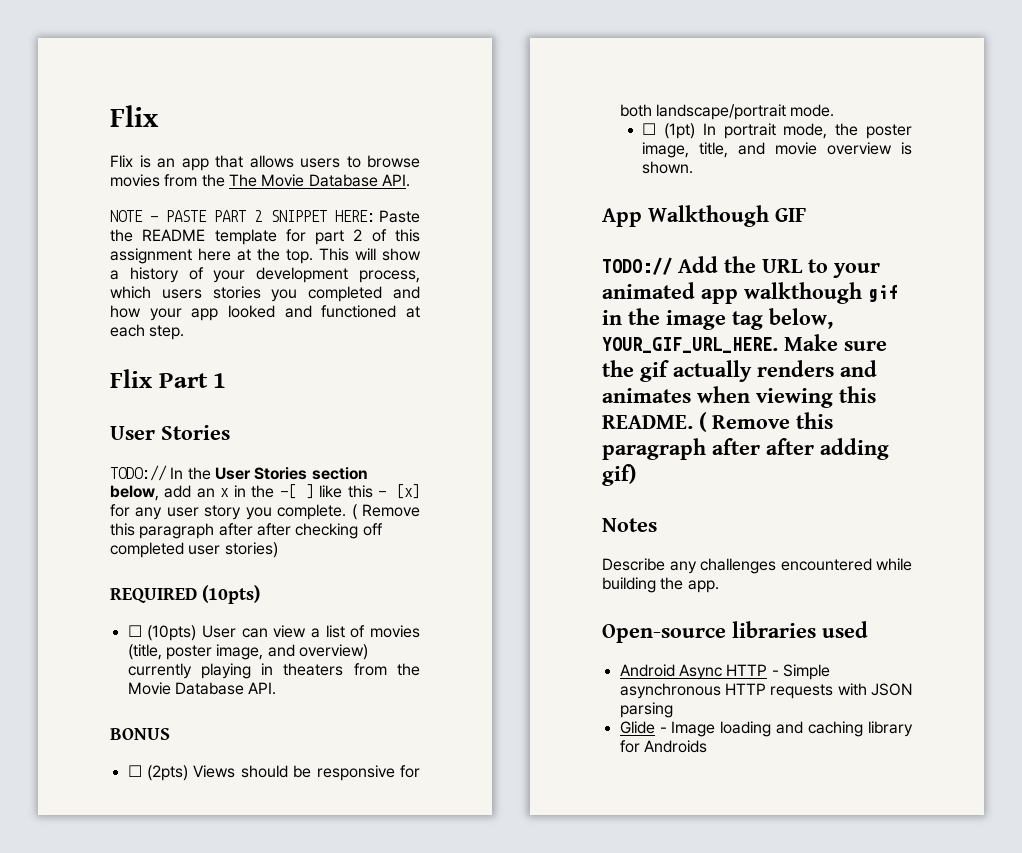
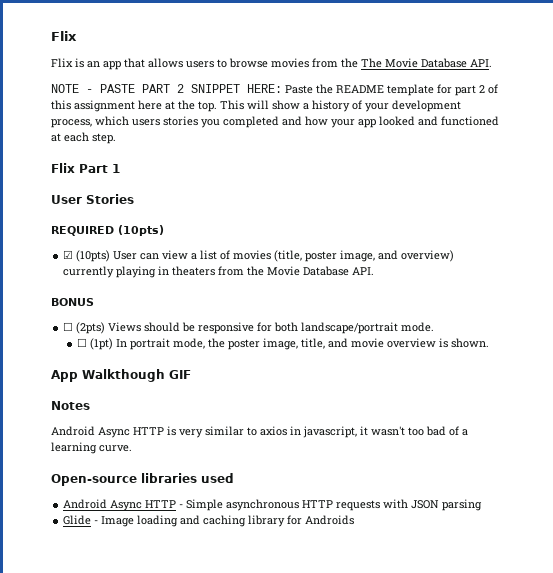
- TODO:// In the User Stories section below, add an x in the -[ ] like this - [x] for any user story you complete. ( Remove this paragraph after after checking off completed user stories)
- ☐ (10pts) User can view a list of movies (title, poster image, and overview) currently playing in theaters from the Movie Database API.
+ ☑ (10pts) User can view a list of movies (title, poster image, and overview) currently playing in theaters from the Movie Database API.
- TODO:// Add the URL to your animated app walkthough gif in the image tag below, YOUR_GIF_URL_HERE. Make sure the gif actually renders and animates when viewing this README. ( Remove this paragraph after after adding gif)
  Notes
- Describe any challenges encountered while building the app.
+ Android Async HTTP is very similar to axios in javascript, it wasn't too bad of a learning curve.

